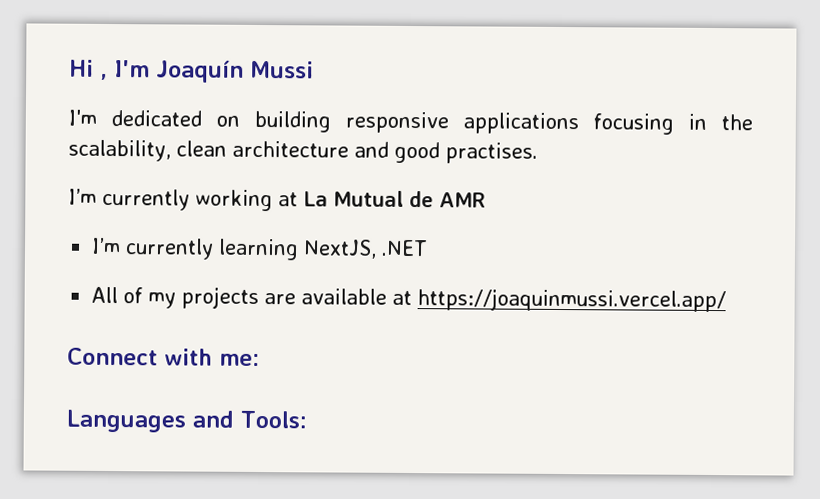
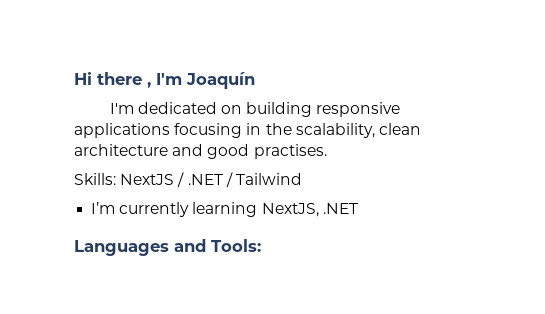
- Hi , I'm Joaquín Mussi
+ Hi there , I'm Joaquín
- I’m currently working at La Mutual de AMR
+ Skills: NextJS / .NET / Tailwind
- All of my projects are available at https://joaquinmussi.vercel.app/
- Connect with me:

